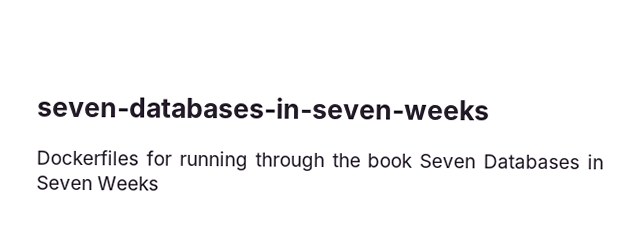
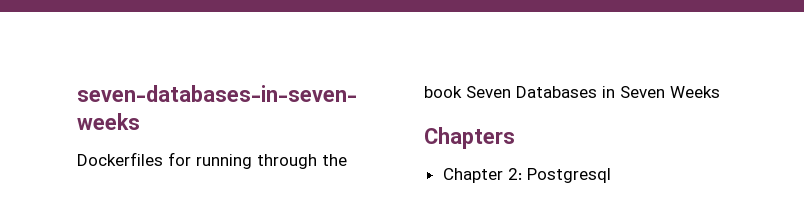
+ Chapters
+ Chapter 2: Postgresql

